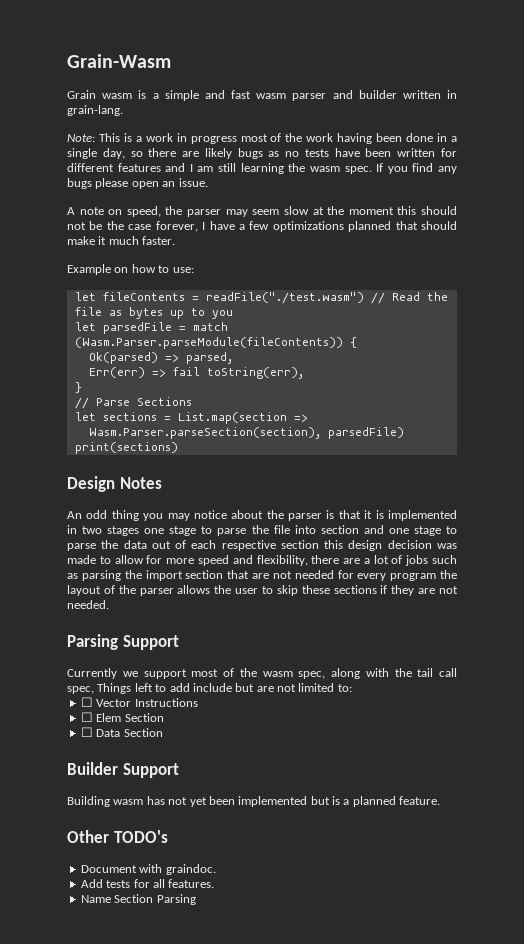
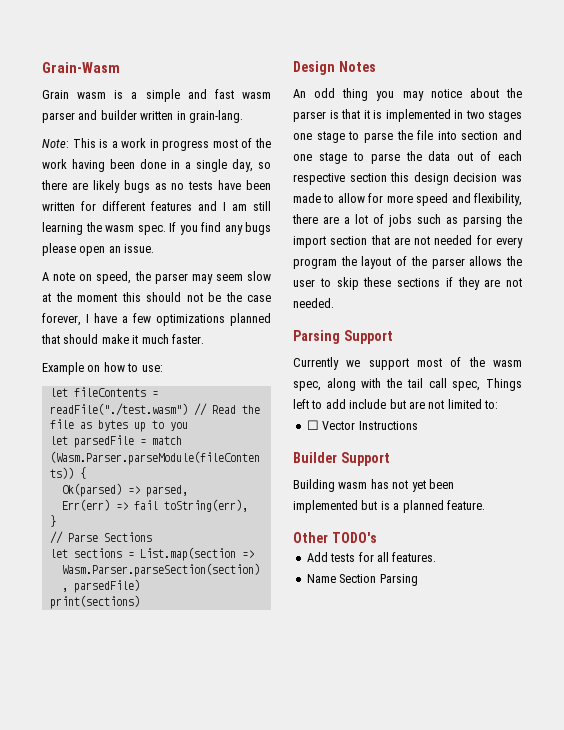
- ☐ Elem Section
- ☐ Data Section
- Document with graindoc.

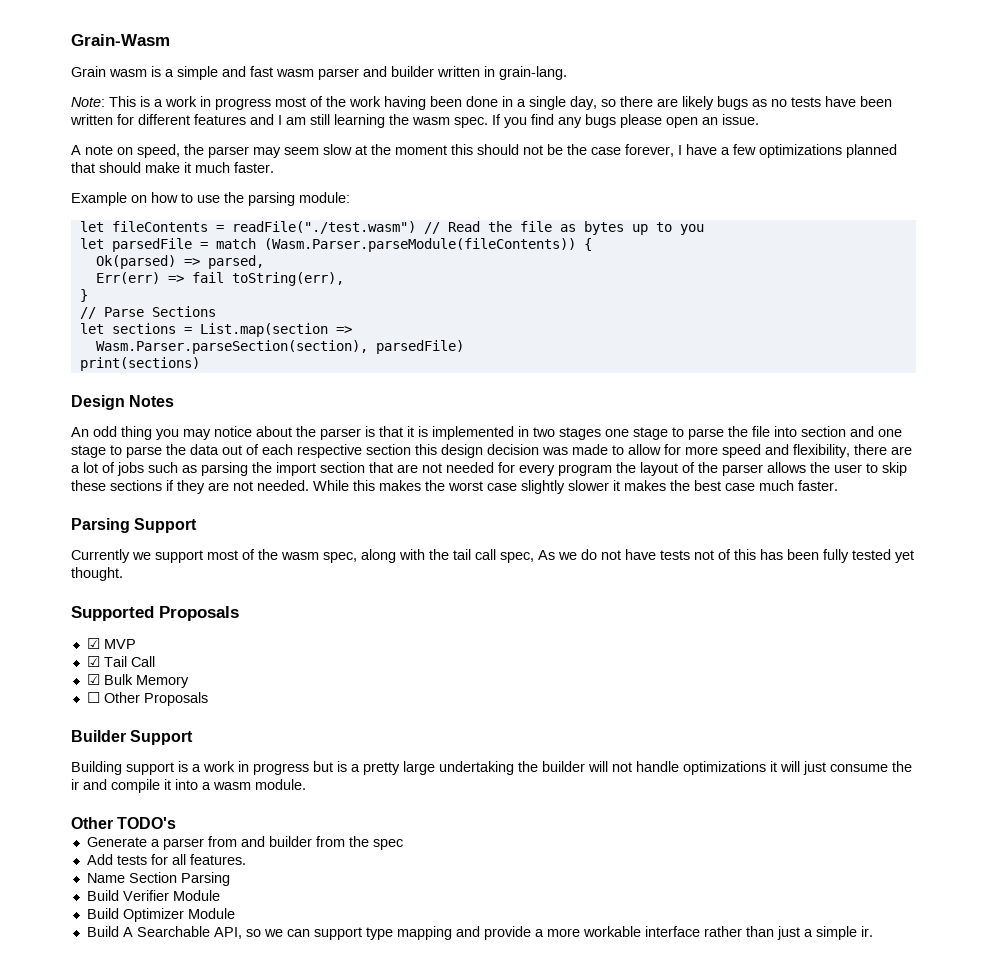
- Example on how to use:
+ Example on how to use the parsing module:
+ While this makes the worst case slightly slower it makes the best case much faster.
- Currently we support most of the wasm spec, along with the tail call spec, Things left to add include but are not limited to:
+ Currently we support most of the wasm spec, along with the tail call spec, As we do not have tests not of this has been fully tested yet thought.
+ Supported Proposals
+ ☑ MVP
+ ☑ Tail Call
+ ☑ Bulk Memory
- ☐ Vector Instructions
+ ☐ Other Proposals
- Building wasm has not yet been implemented but is a planned feature.
+ Building support is a work in progress but is a pretty large undertaking the builder will not handle optimizations it will just consume the ir and compile it into a wasm module.
  Other TODO's
+ Generate a parser from and builder from the spec
+ Build Verifier Module
+ Build Optimizer Module
+ Build A Searchable API, so we can support type mapping and provide a more workable interface rather than just a simple ir.

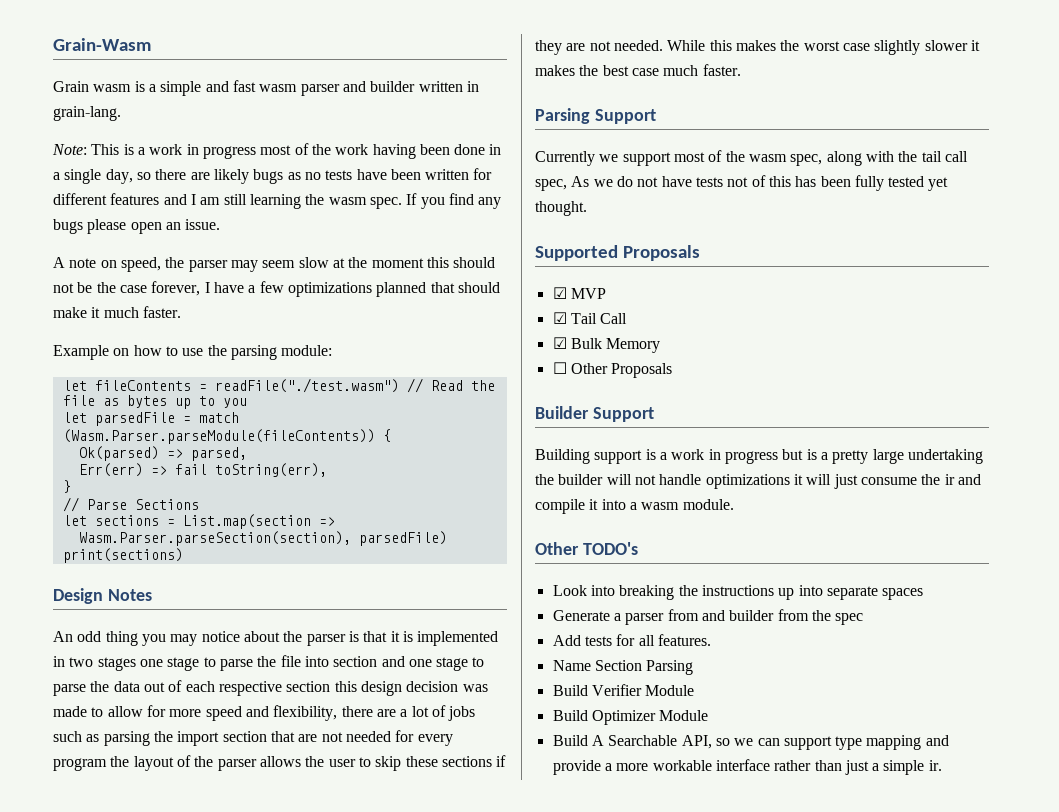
+ Look into breaking the instructions up into separate spaces

